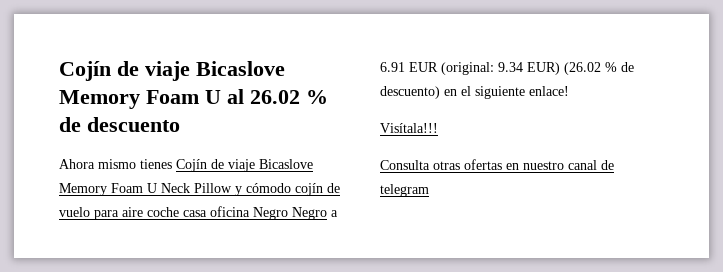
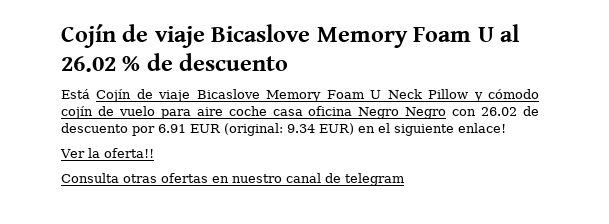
- Ahora mismo tienes Cojín de viaje Bicaslove Memory Foam U Neck Pillow y cómodo cojín de vuelo para aire coche casa oficina Negro Negro a 6.91 EUR (original: 9.34 EUR) (26.02 % de descuento) en el siguiente enlace!
+ Está Cojín de viaje Bicaslove Memory Foam U Neck Pillow y cómodo cojín de vuelo para aire coche casa oficina Negro Negro con 26.02 de descuento por 6.91 EUR (original: 9.34 EUR) en el siguiente enlace!
- Visítala!!!
+ Ver la oferta!!

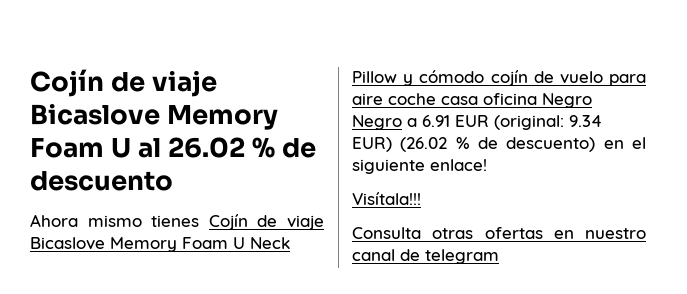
- Está Cojín de viaje Bicaslove Memory Foam U Neck Pillow y cómodo cojín de vuelo para aire coche casa oficina Negro Negro con 26.02 de descuento por 6.91 EUR (original: 9.34 EUR) en el siguiente enlace!
+ Ahora mismo tienes Cojín de viaje Bicaslove Memory Foam U Neck Pillow y cómodo cojín de vuelo para aire coche casa oficina Negro Negro a 6.91 EUR (original: 9.34 EUR) (26.02 % de descuento) en el siguiente enlace!
- Ver la oferta!!
+ Visítala!!!

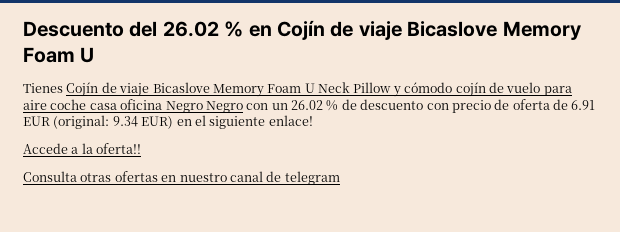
- Cojín de viaje Bicaslove Memory Foam U al 26.02 % de descuento
- Ahora mismo tienes Cojín de viaje Bicaslove Memory Foam U Neck Pillow y cómodo cojín de vuelo para aire coche casa oficina Negro Negro a 6.91 EUR (original: 9.34 EUR) (26.02 % de descuento) en el siguiente enlace!
+ Descuento del 26.02 % en Cojín de viaje Bicaslove Memory Foam U
+ Tienes Cojín de viaje Bicaslove Memory Foam U Neck Pillow y cómodo cojín de vuelo para aire coche casa oficina Negro Negro con un 26.02 % de descuento con precio de oferta de 6.91 EUR (original: 9.34 EUR) en el siguiente enlace!
- Visítala!!!
+ Accede a la oferta!!

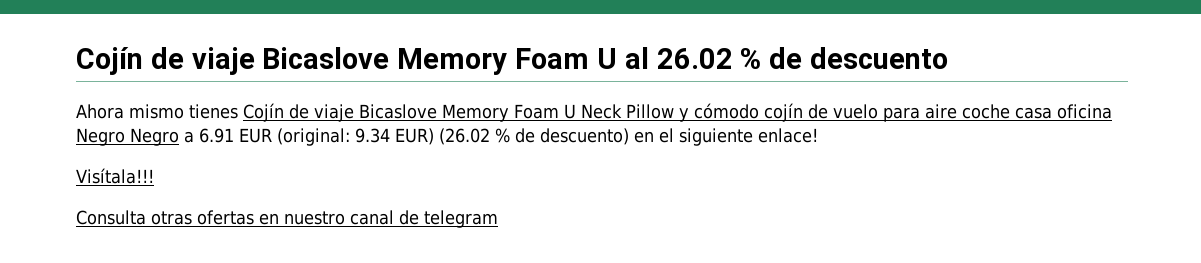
- Descuento del 26.02 % en Cojín de viaje Bicaslove Memory Foam U
- Tienes Cojín de viaje Bicaslove Memory Foam U Neck Pillow y cómodo cojín de vuelo para aire coche casa oficina Negro Negro con un 26.02 % de descuento con precio de oferta de 6.91 EUR (original: 9.34 EUR) en el siguiente enlace!
+ Cojín de viaje Bicaslove Memory Foam U al 26.02 % de descuento
+ Ahora mismo tienes Cojín de viaje Bicaslove Memory Foam U Neck Pillow y cómodo cojín de vuelo para aire coche casa oficina Negro Negro a 6.91 EUR (original: 9.34 EUR) (26.02 % de descuento) en el siguiente enlace!
- Accede a la oferta!!
+ Visítala!!!

